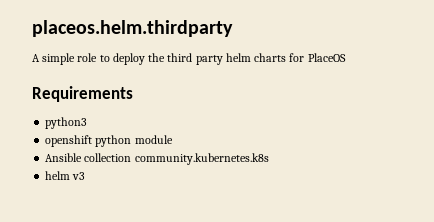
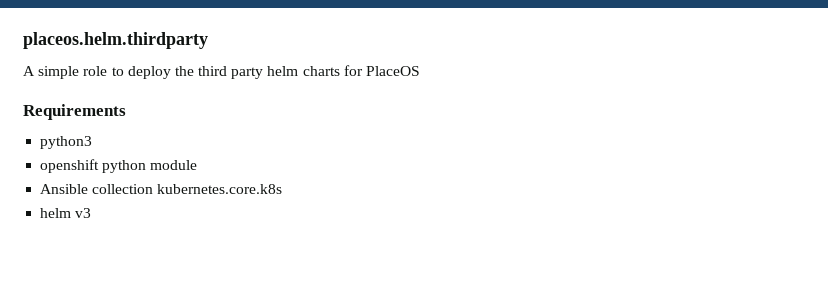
- Ansible collection community.kubernetes.k8s
+ Ansible collection kubernetes.core.k8s

